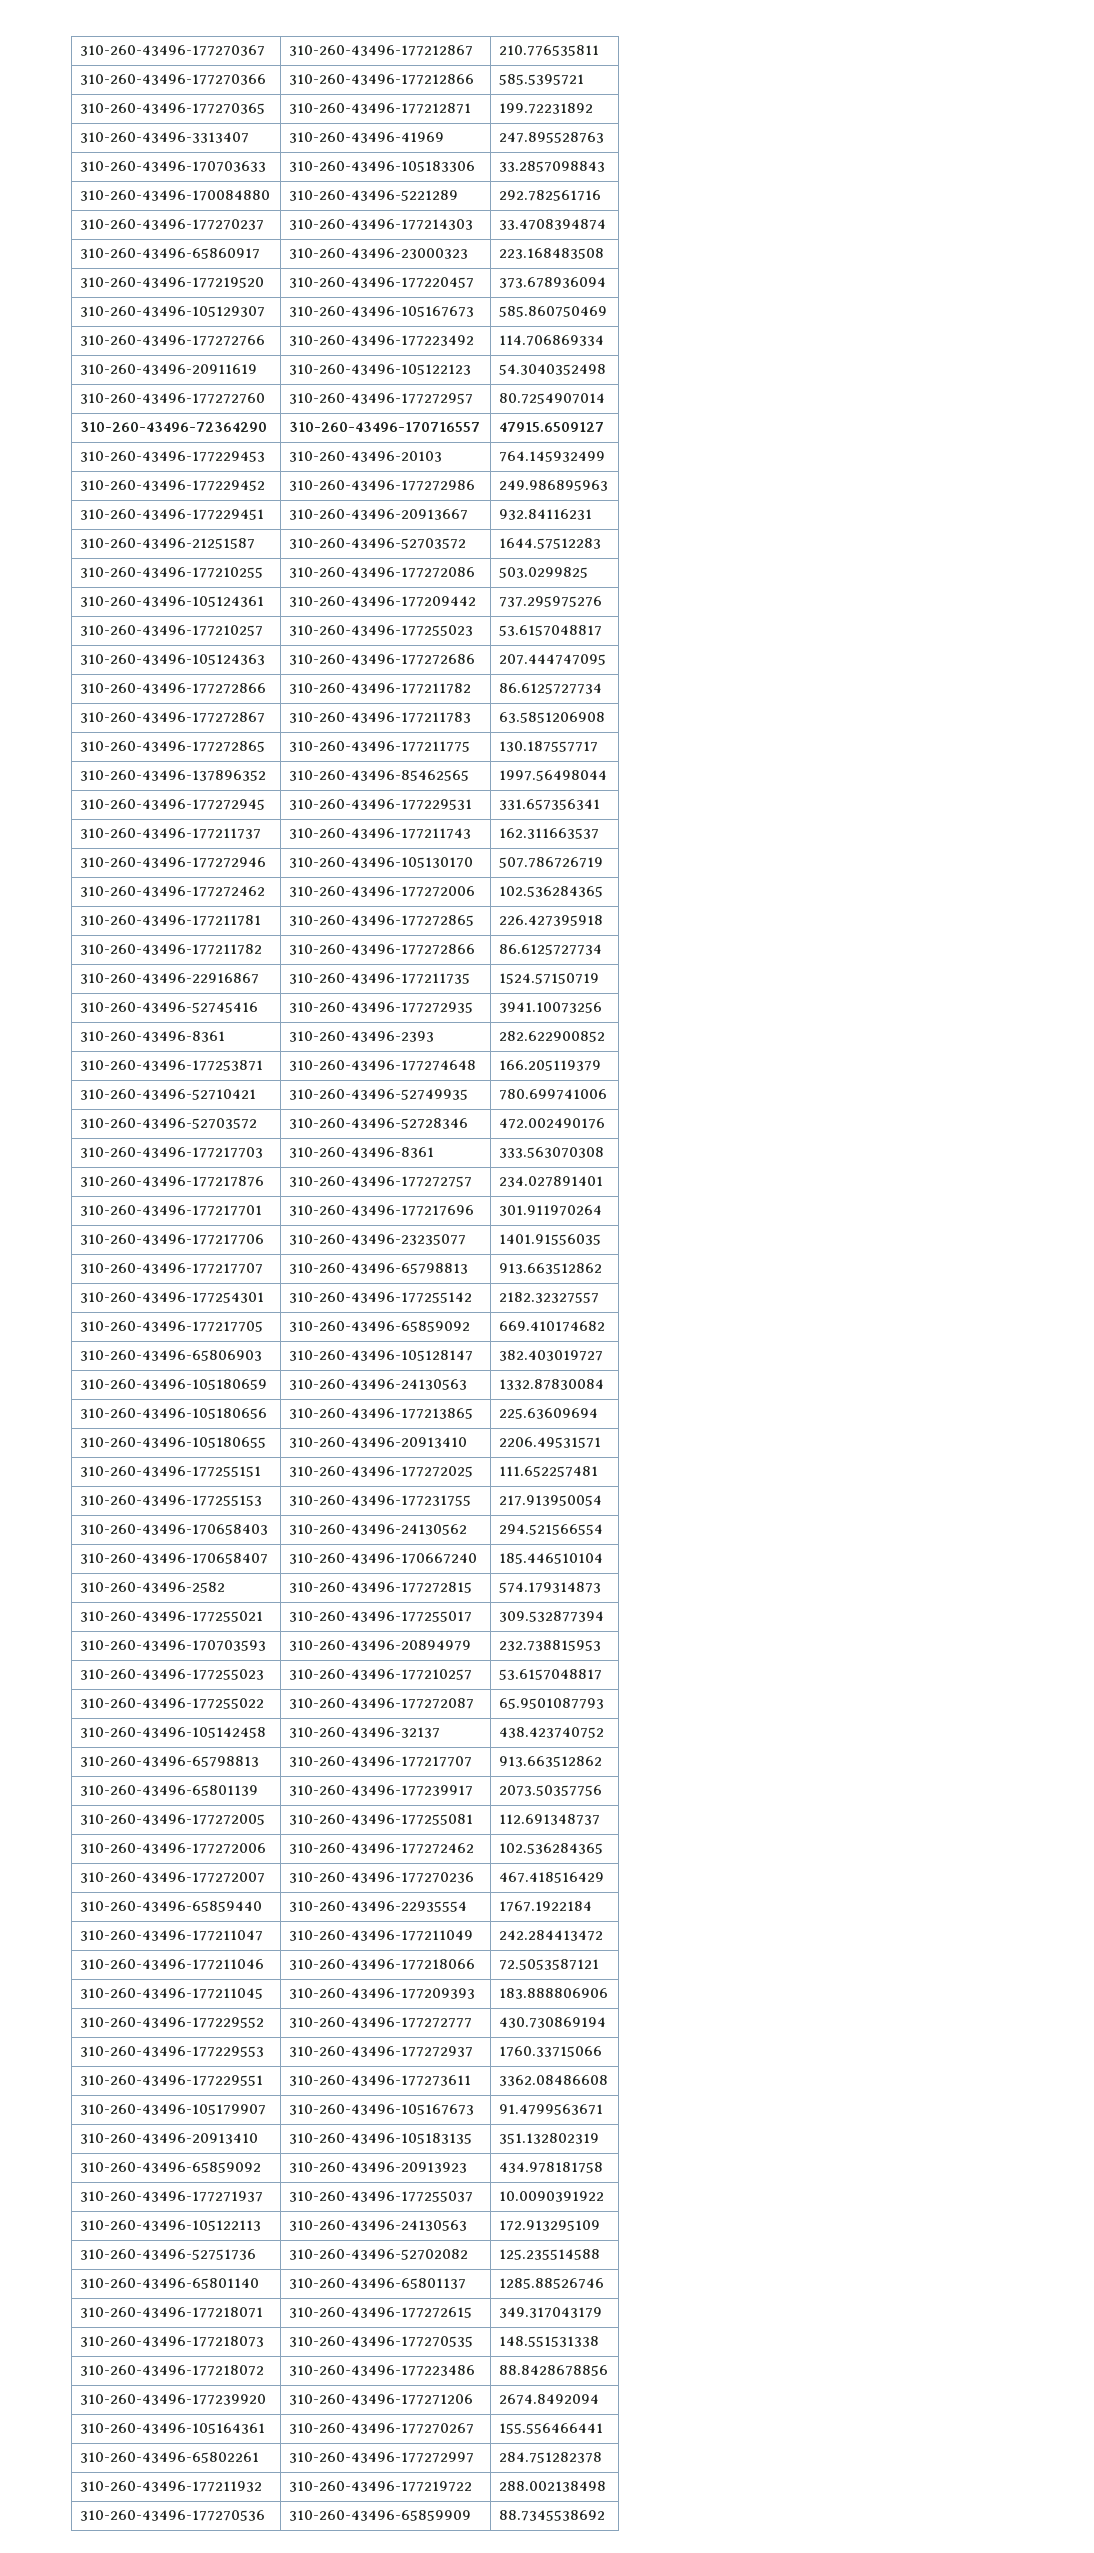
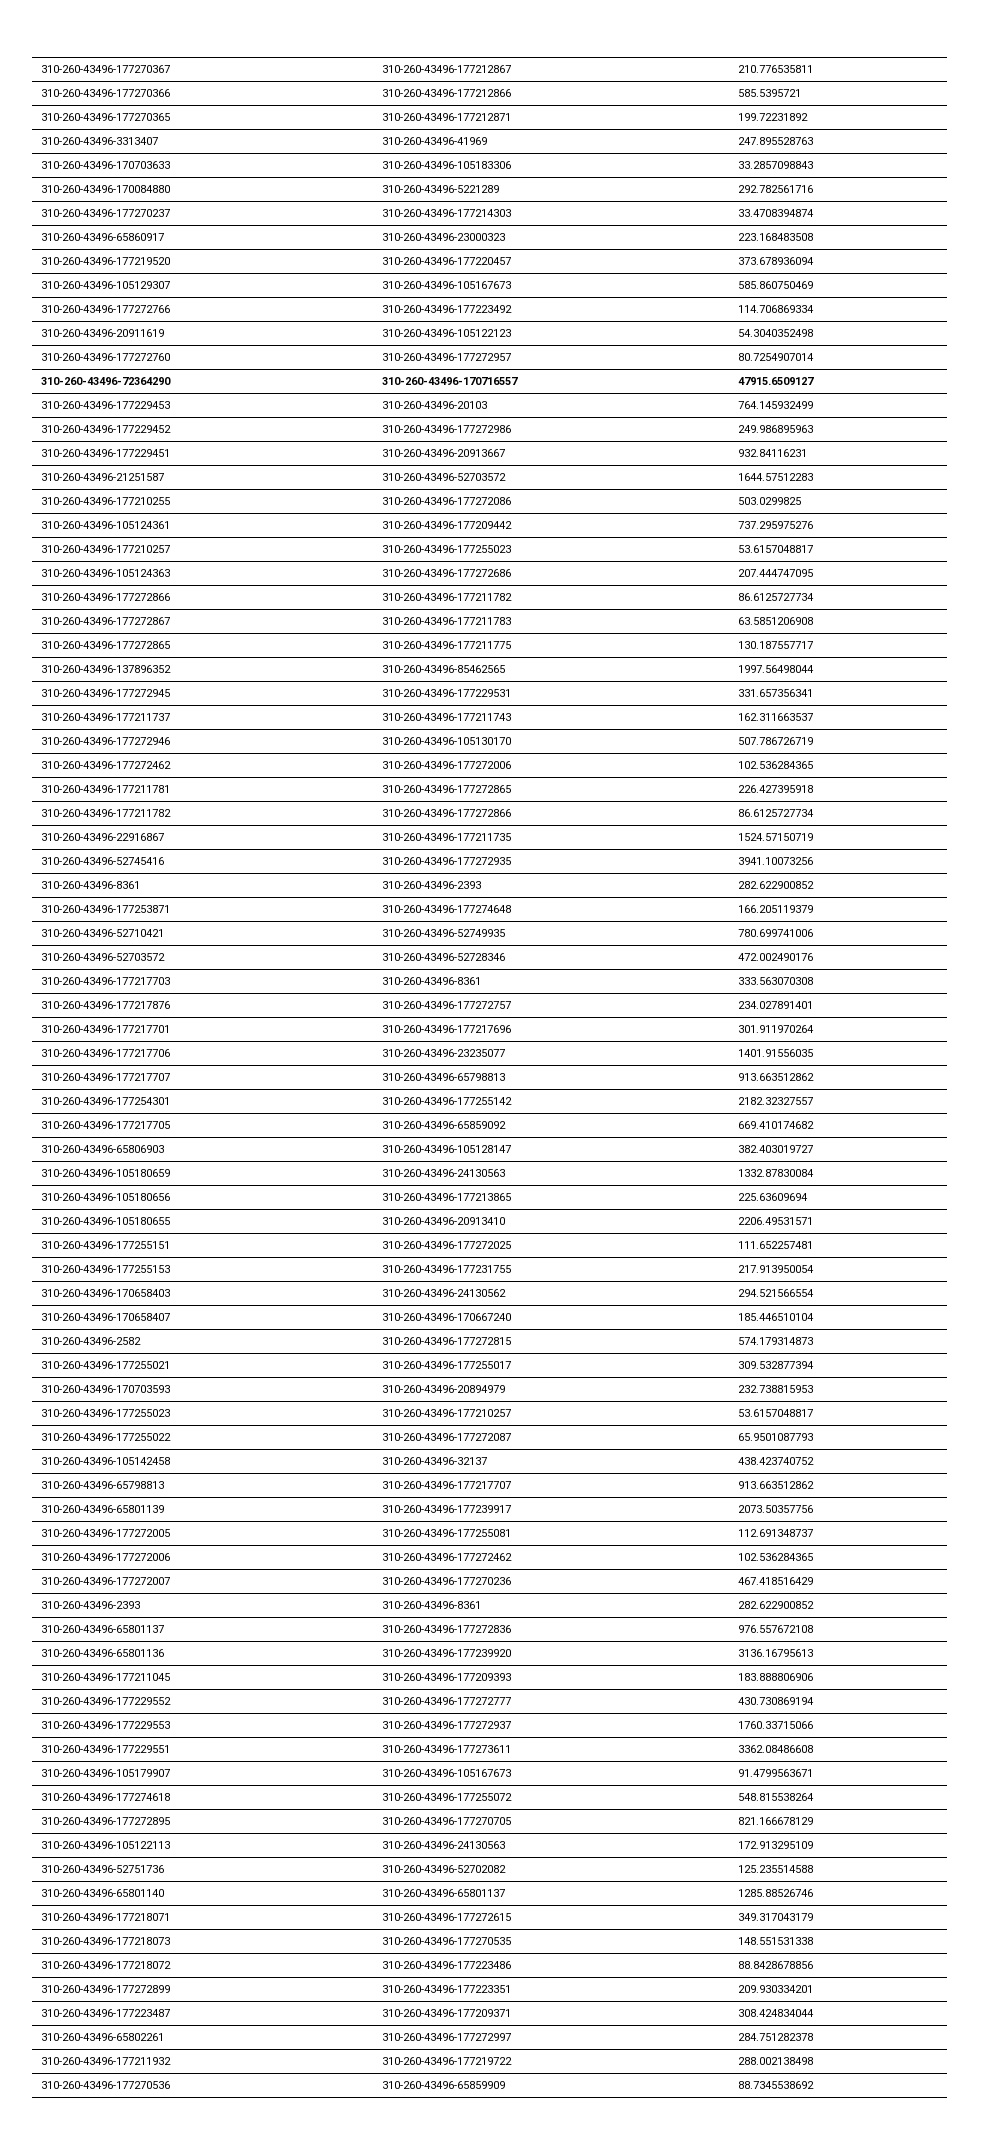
- 310-260-43496-65859440 | 310-260-43496-22935554 | 1767.1922184
- 310-260-43496-177211047 | 310-260-43496-177211049 | 242.284413472
- 310-260-43496-177211046 | 310-260-43496-177218066 | 72.5053587121
+ 310-260-43496-2393 | 310-260-43496-8361 | 282.622900852
+ 310-260-43496-65801137 | 310-260-43496-177272836 | 976.557672108
+ 310-260-43496-65801136 | 310-260-43496-177239920 | 3136.16795613
- 310-260-43496-20913410 | 310-260-43496-105183135 | 351.132802319
- 310-260-43496-65859092 | 310-260-43496-20913923 | 434.978181758
- 310-260-43496-177271937 | 310-260-43496-177255037 | 10.0090391922
+ 310-260-43496-177274618 | 310-260-43496-177255072 | 548.815538264
+ 310-260-43496-177272895 | 310-260-43496-177270705 | 821.166678129
- 310-260-43496-177239920 | 310-260-43496-177271206 | 2674.8492094
- 310-260-43496-105164361 | 310-260-43496-177270267 | 155.556466441
+ 310-260-43496-177272899 | 310-260-43496-177223351 | 209.930334201
+ 310-260-43496-177223487 | 310-260-43496-177209371 | 308.424834044

